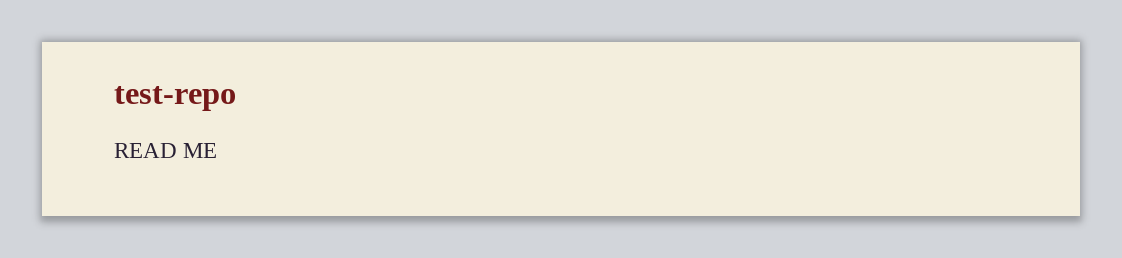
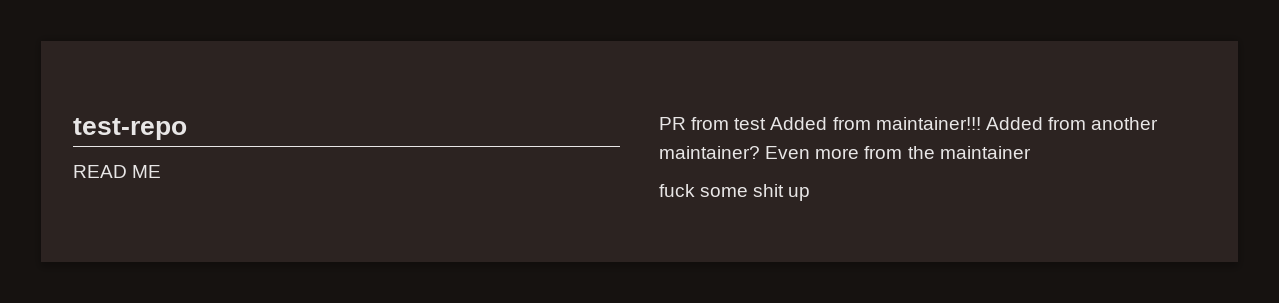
+ PR from test Added from maintainer!!! Added from another maintainer? Even more from the maintainer
+ fuck some shit up

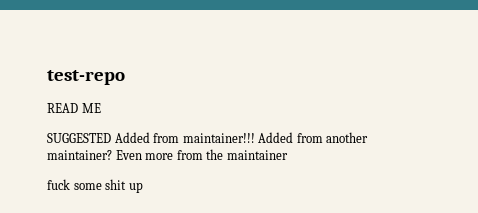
- PR from test Added from maintainer!!!
+ SUGGESTED Added from maintainer!!!

